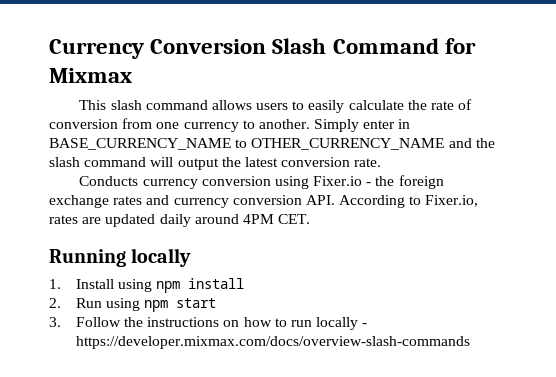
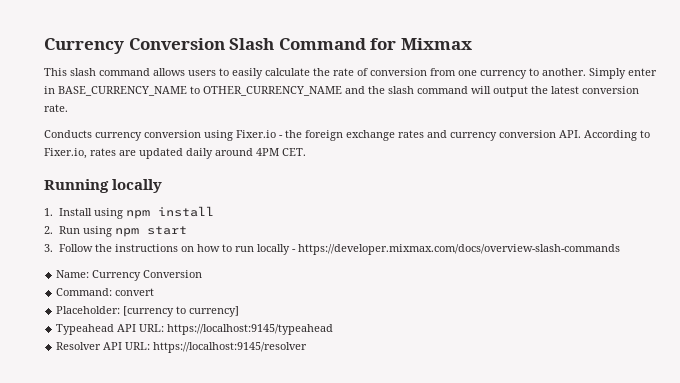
+ Name: Currency Conversion
+ Command: convert
+ Placeholder: [currency to currency]
+ Typeahead API URL: https://localhost:9145/typeahead
+ Resolver API URL: https://localhost:9145/resolver

